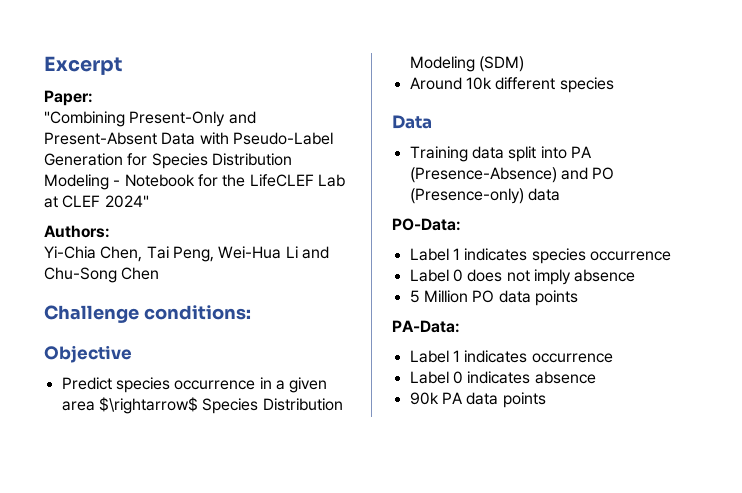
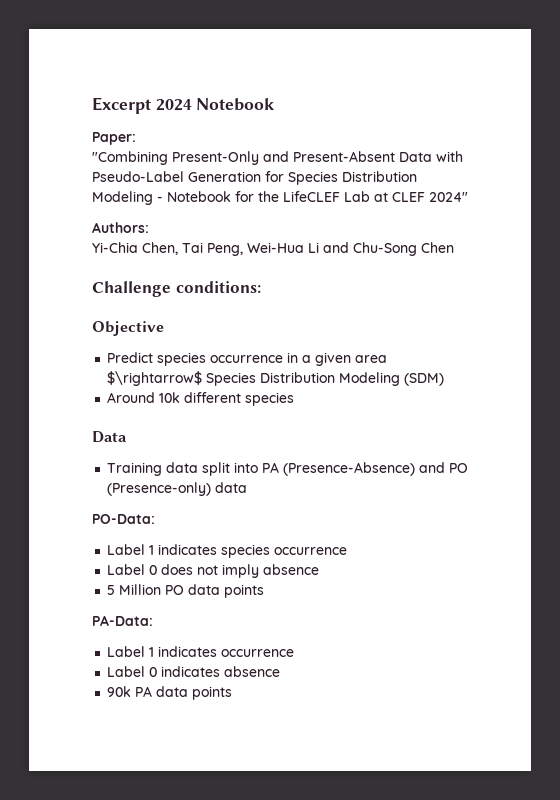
- Excerpt
+ Excerpt 2024 Notebook

